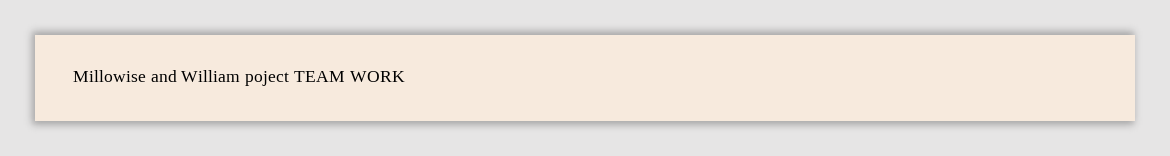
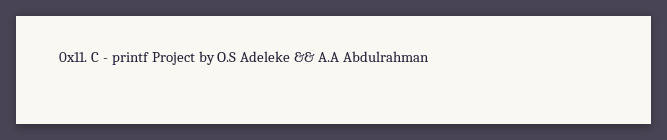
- Millowise and William poject TEAM WORK
+ 0x11. C - printf Project by O.S Adeleke && A.A Abdulrahman

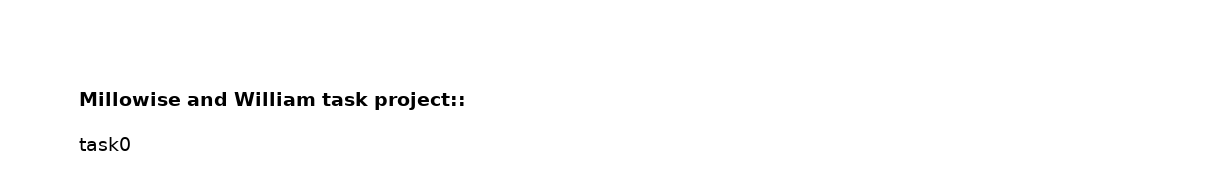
- 0x11. C - printf Project by O.S Adeleke && A.A Abdulrahman
+ Millowise and William task project::
+ task0

